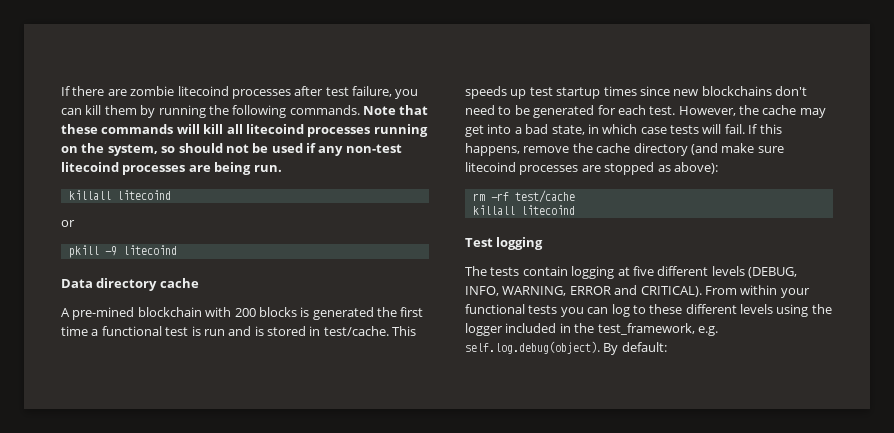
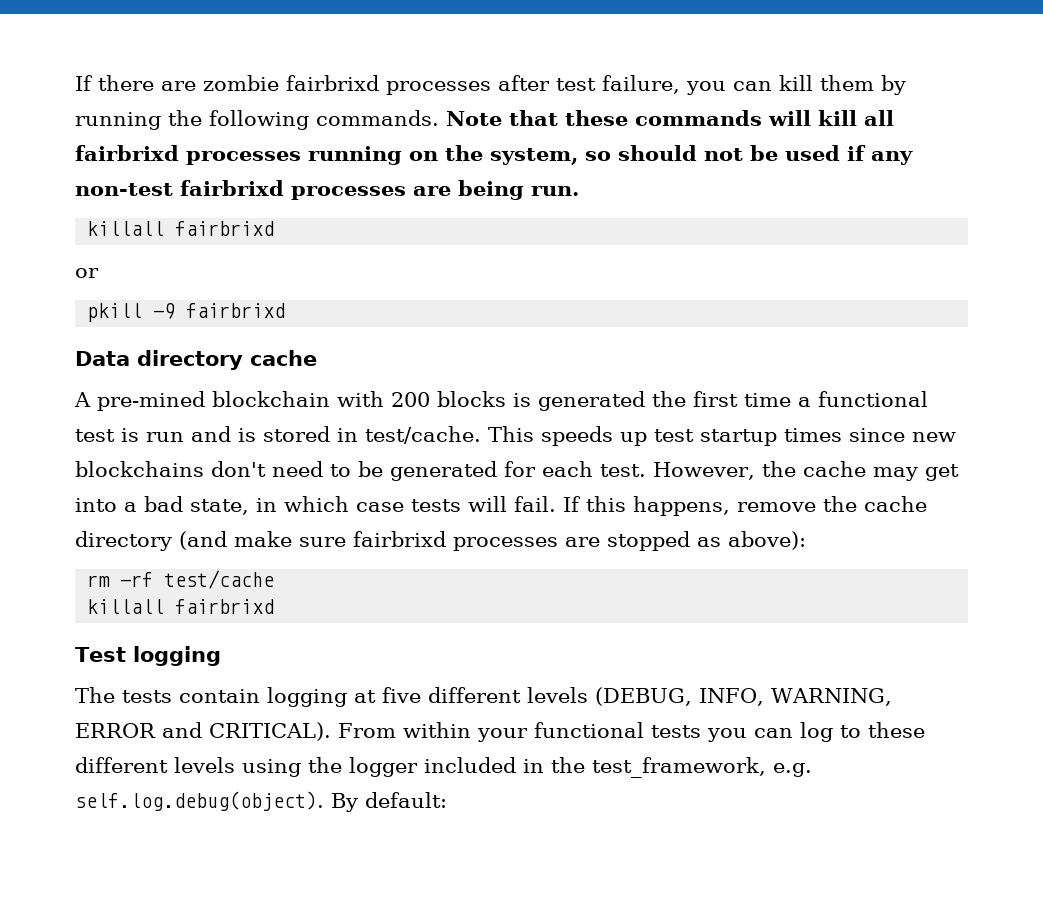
- If there are zombie litecoind processes after test failure, you can kill them by running the following commands.
+ If there are zombie fairbrixd processes after test failure, you can kill them by running the following commands.
- Note that these commands will kill all litecoind processes running on the system, so should not be used if any non-test litecoind processes are being run.
- killall litecoind
+ Note that these commands will kill all fairbrixd processes running on the system, so should not be used if any non-test fairbrixd processes are being run.
+ killall fairbrixd
- pkill -9 litecoind
+ pkill -9 fairbrixd
- If this happens, remove the cache directory (and make sure litecoind processes are stopped as above):
+ If this happens, remove the cache directory (and make sure fairbrixd processes are stopped as above):
  rm -rf test/cache
- killall litecoind
+ killall fairbrixd

